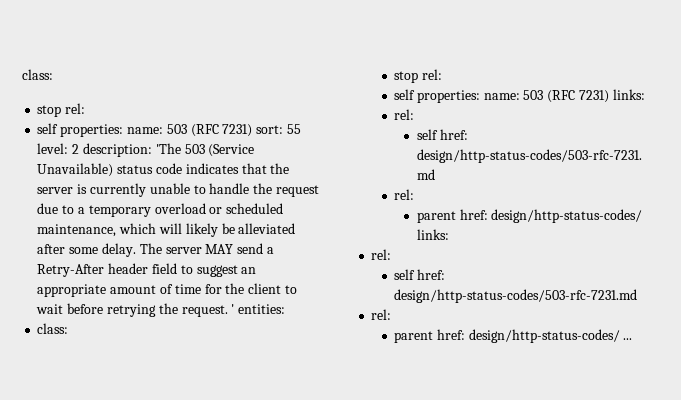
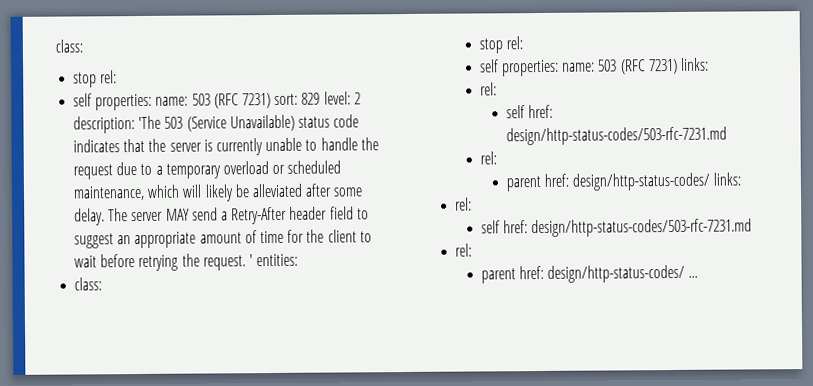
- self properties: name: 503 (RFC 7231) sort: 55 level: 2 description: 'The 503 (Service Unavailable) status code indicates that the server is currently unable to handle the request due to a temporary overload or scheduled maintenance, which will likely be alleviated after some delay.
+ self properties: name: 503 (RFC 7231) sort: 829 level: 2 description: 'The 503 (Service Unavailable) status code indicates that the server is currently unable to handle the request due to a temporary overload or scheduled maintenance, which will likely be alleviated after some delay.

